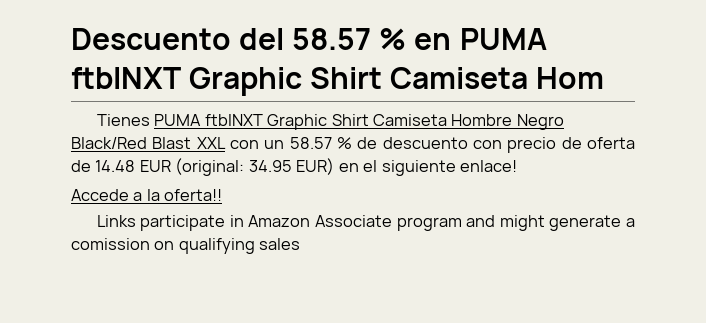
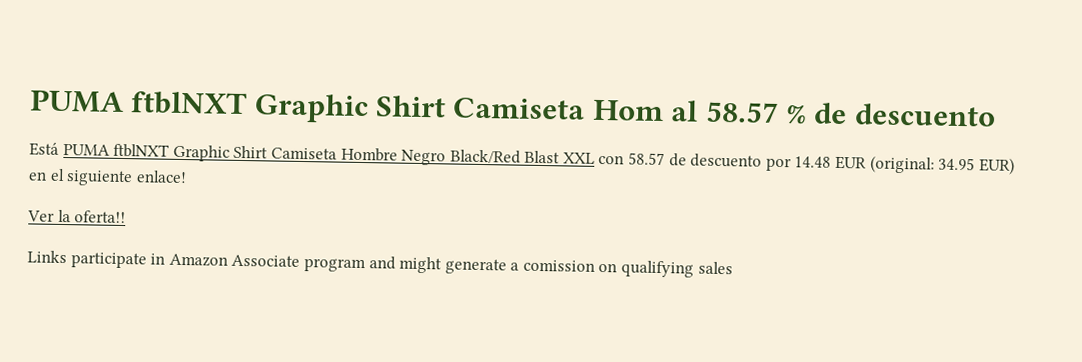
- Descuento del 58.57 % en PUMA ftblNXT Graphic Shirt Camiseta Hom
- Tienes PUMA ftblNXT Graphic Shirt Camiseta Hombre Negro Black/Red Blast XXL con un 58.57 % de descuento con precio de oferta de 14.48 EUR (original: 34.95 EUR) en el siguiente enlace!
+ PUMA ftblNXT Graphic Shirt Camiseta Hom al 58.57 % de descuento
+ Está PUMA ftblNXT Graphic Shirt Camiseta Hombre Negro Black/Red Blast XXL con 58.57 de descuento por 14.48 EUR (original: 34.95 EUR) en el siguiente enlace!
- Accede a la oferta!!
+ Ver la oferta!!

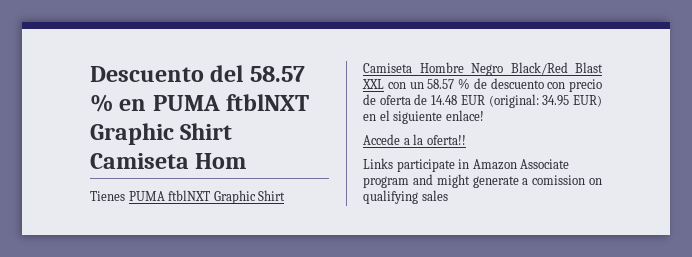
- PUMA ftblNXT Graphic Shirt Camiseta Hom al 58.57 % de descuento
- Está PUMA ftblNXT Graphic Shirt Camiseta Hombre Negro Black/Red Blast XXL con 58.57 de descuento por 14.48 EUR (original: 34.95 EUR) en el siguiente enlace!
+ Descuento del 58.57 % en PUMA ftblNXT Graphic Shirt Camiseta Hom
+ Tienes PUMA ftblNXT Graphic Shirt Camiseta Hombre Negro Black/Red Blast XXL con un 58.57 % de descuento con precio de oferta de 14.48 EUR (original: 34.95 EUR) en el siguiente enlace!
- Ver la oferta!!
+ Accede a la oferta!!

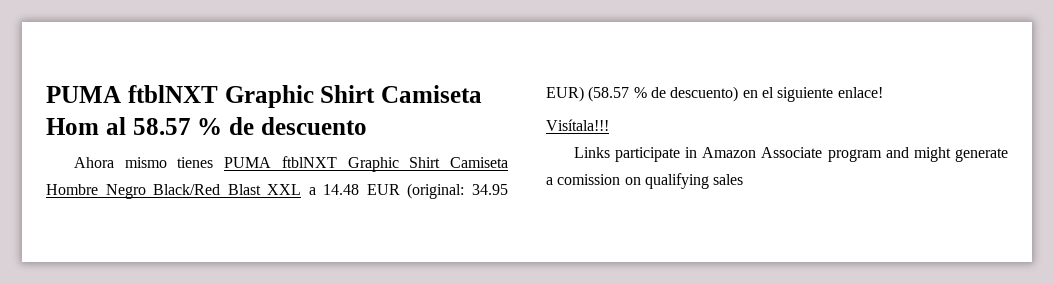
- Descuento del 58.57 % en PUMA ftblNXT Graphic Shirt Camiseta Hom
- Tienes PUMA ftblNXT Graphic Shirt Camiseta Hombre Negro Black/Red Blast XXL con un 58.57 % de descuento con precio de oferta de 14.48 EUR (original: 34.95 EUR) en el siguiente enlace!
+ PUMA ftblNXT Graphic Shirt Camiseta Hom al 58.57 % de descuento
+ Ahora mismo tienes PUMA ftblNXT Graphic Shirt Camiseta Hombre Negro Black/Red Blast XXL a 14.48 EUR (original: 34.95 EUR) (58.57 % de descuento) en el siguiente enlace!
- Accede a la oferta!!
+ Visítala!!!

